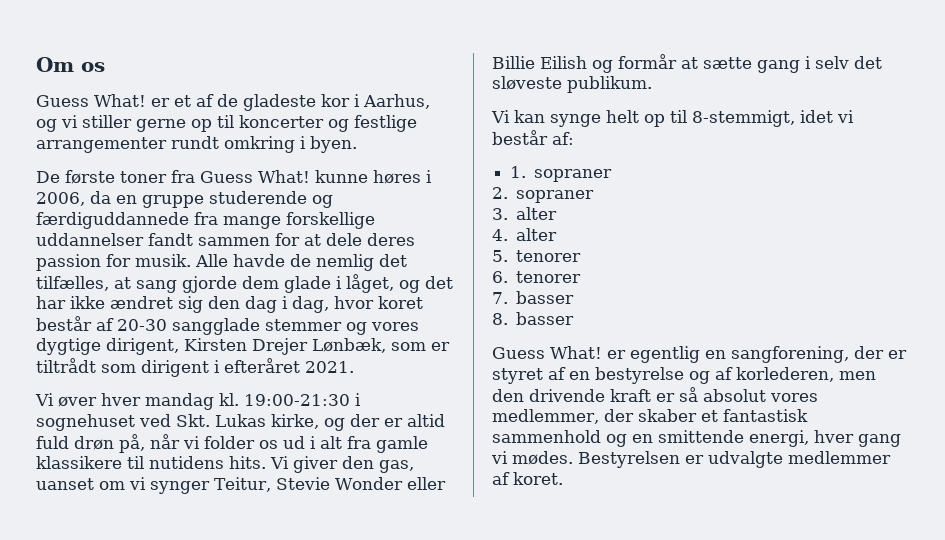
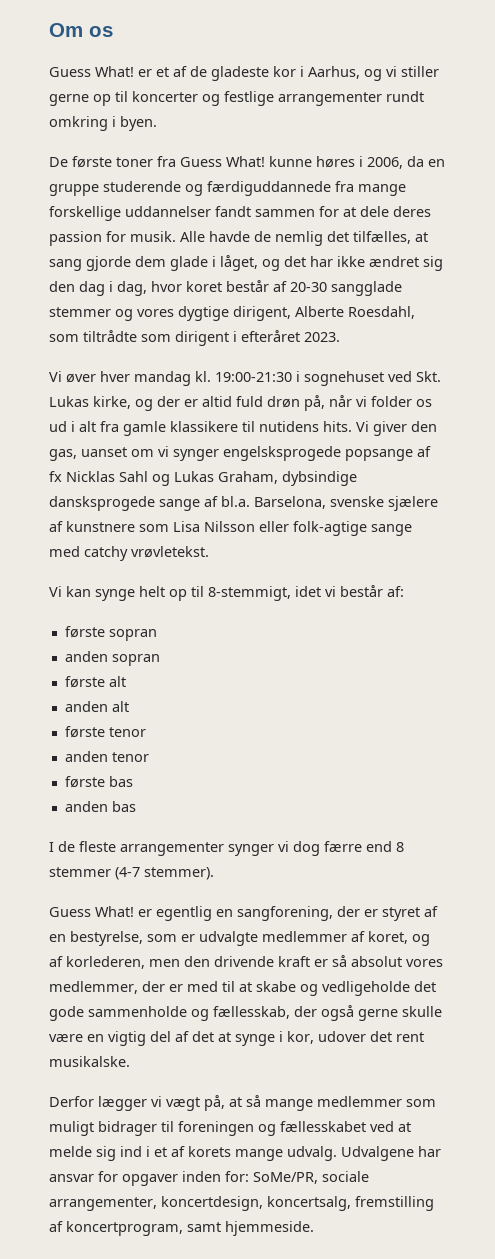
- Alle havde de nemlig det tilfælles, at sang gjorde dem glade i låget, og det har ikke ændret sig den dag i dag, hvor koret består af 20-30 sangglade stemmer og vores dygtige dirigent, Kirsten Drejer Lønbæk, som er tiltrådt som dirigent i efteråret 2021.
+ Alle havde de nemlig det tilfælles, at sang gjorde dem glade i låget, og det har ikke ændret sig den dag i dag, hvor koret består af 20-30 sangglade stemmer og vores dygtige dirigent, Alberte Roesdahl, som tiltrådte som dirigent i efteråret 2023.
- Vi giver den gas, uanset om vi synger Teitur, Stevie Wonder eller Billie Eilish og formår at sætte gang i selv det sløveste publikum.
+ Vi giver den gas, uanset om vi synger engelsksprogede popsange af fx Nicklas Sahl og Lukas Graham, dybsindige dansksprogede sange af bl.a. Barselona, svenske sjælere af kunstnere som Lisa Nilsson eller folk-agtige sange med catchy vrøvletekst.
- 1. sopraner
- 2. sopraner
- 3. alter
- 4. alter
- 5. tenorer
- 6. tenorer
- 7. basser
- 8. basser
+ første sopran
+ anden sopran
+ første alt
+ anden alt
+ første tenor
+ anden tenor
+ første bas
+ anden bas
+ I de fleste arrangementer synger vi dog færre end 8 stemmer (4-7 stemmer).
- Guess What! er egentlig en sangforening, der er styret af en bestyrelse og af korlederen, men den drivende kraft er så absolut vores medlemmer, der skaber et fantastisk sammenhold og en smittende energi, hver gang vi mødes. Bestyrelsen er udvalgte medlemmer af koret.
+ Guess What! er egentlig en sangforening, der er styret af en bestyrelse, som er udvalgte medlemmer af koret, og af korlederen, men den drivende kraft er så absolut vores medlemmer, der er med til at skabe og vedligeholde det gode sammenholde og fællesskab, der også gerne skulle være en vigtig del af det at synge i kor, udover det rent musikalske.
+ Derfor lægger vi vægt på, at så mange medlemmer som muligt bidrager til foreningen og fællesskabet ved at melde sig ind i et af korets mange udvalg. Udvalgene har ansvar for opgaver inden for: SoMe/PR, sociale arrangementer, koncertdesign, koncertsalg, fremstilling af koncertprogram, samt hjemmeside.

